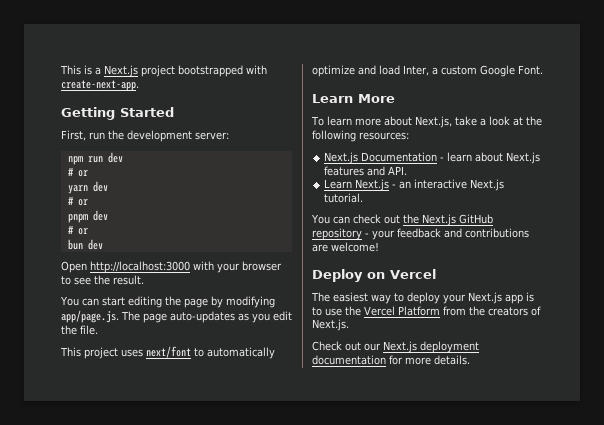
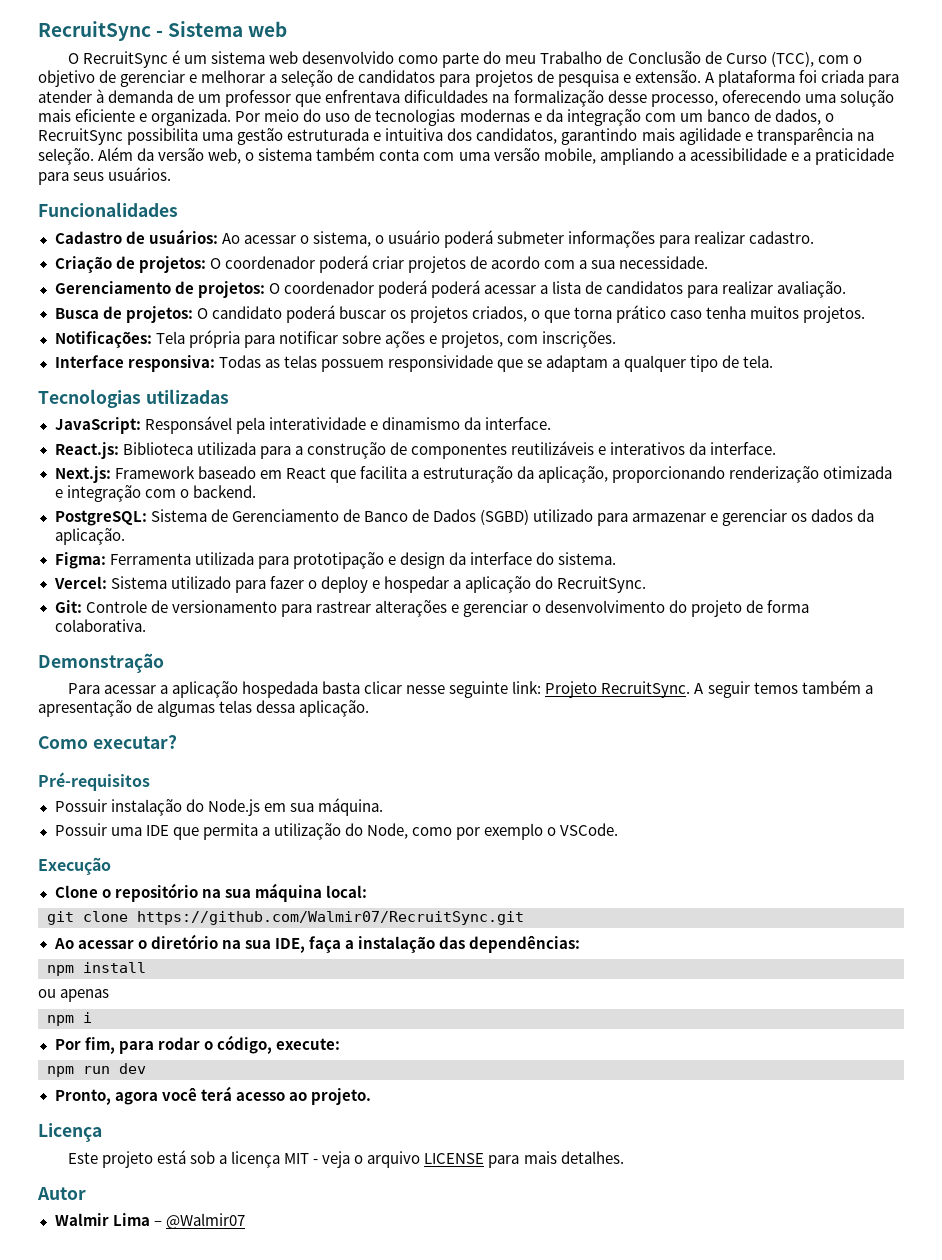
- This is a Next.js project bootstrapped with create-next-app.
- Getting Started
- First, run the development server:
+ RecruitSync - Sistema web
+ O RecruitSync é um sistema web desenvolvido como parte do meu Trabalho de Conclusão de Curso (TCC), com o objetivo de gerenciar e melhorar a seleção de candidatos para projetos de pesquisa e extensão. A plataforma foi criada para atender à demanda de um professor que enfrentava dificuldades na formalização desse processo, oferecendo uma solução mais eficiente e organizada. Por meio do uso de tecnologias modernas e da integração com um banco de dados, o RecruitSync possibilita uma gestão estruturada e intuitiva dos candidatos, garantindo mais agilidade e transparência na seleção. Além da versão web, o sistema também conta com uma versão mobile, ampliando a acessibilidade e a praticidade para seus usuários.
+ Funcionalidades
+ Cadastro de usuários: Ao acessar o sistema, o usuário poderá submeter informações para realizar cadastro.
+ Criação de projetos: O coordenador poderá criar projetos de acordo com a sua necessidade.
+ Gerenciamento de projetos: O coordenador poderá poderá acessar a lista de candidatos para realizar avaliação.
+ Busca de projetos: O candidato poderá buscar os projetos criados, o que torna prático caso tenha muitos projetos.
+ Notificações: Tela própria para notificar sobre ações e projetos, com inscrições.
+ Interface responsiva: Todas as telas possuem responsividade que se adaptam a qualquer tipo de tela.
+ Tecnologias utilizadas
+ JavaScript: Responsável pela interatividade e dinamismo da interface.
+ React.js: Biblioteca utilizada para a construção de componentes reutilizáveis e interativos da interface.
+ Next.js: Framework baseado em React que facilita a estruturação da aplicação, proporcionando renderização otimizada e integração com o backend.
+ PostgreSQL: Sistema de Gerenciamento de Banco de Dados (SGBD) utilizado para armazenar e gerenciar os dados da aplicação.
+ Figma: Ferramenta utilizada para prototipação e design da interface do sistema.
+ Vercel: Sistema utilizado para fazer o deploy e hospedar a aplicação do RecruitSync.
+ Git: Controle de versionamento para rastrear alterações e gerenciar o desenvolvimento do projeto de forma colaborativa.
+ Demonstração
+ Para acessar a aplicação hospedada basta clicar nesse seguinte link: Projeto RecruitSync. A seguir temos também a apresentação de algumas telas dessa aplicação.
+ Como executar?
+ Pré-requisitos
+ Possuir instalação do Node.js em sua máquina.
+ Possuir uma IDE que permita a utilização do Node, como por exemplo o VSCode.
+ Execução
+ Clone o repositório na sua máquina local:
+ git clone https://github.com/Walmir07/RecruitSync.git
+ Ao acessar o diretório na sua IDE, faça a instalação das dependências:
+ npm install
+ ou apenas
+ npm i
+ Por fim, para rodar o código, execute:
  npm run dev
- # or
- yarn dev
- # or
- pnpm dev
- # or
- bun dev
- Open http://localhost:3000 with your browser to see the result.
- You can start editing the page by modifying app/page.js. The page auto-updates as you edit the file.
- This project uses next/font to automatically optimize and load Inter, a custom Google Font.
- Learn More
- To learn more about Next.js, take a look at the following resources:
- Next.js Documentation - learn about Next.js features and API.
- Learn Next.js - an interactive Next.js tutorial.
- You can check out the Next.js GitHub repository - your feedback and contributions are welcome!
- Deploy on Vercel
- The easiest way to deploy your Next.js app is to use the Vercel Platform from the creators of Next.js.
- Check out our Next.js deployment documentation for more details.
+ Pronto, agora você terá acesso ao projeto.
+ Licença
+ Este projeto está sob a licença MIT - veja o arquivo LICENSE para mais detalhes.
+ Autor
+ Walmir Lima – @Walmir07

